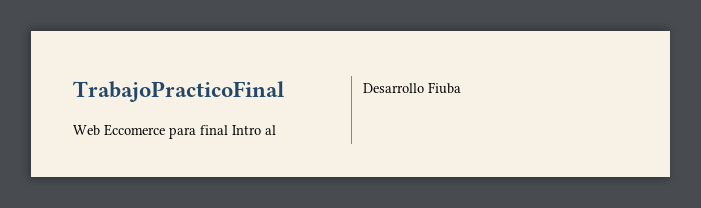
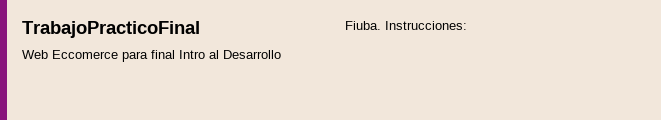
- Web Eccomerce para final Intro al Desarrollo Fiuba
+ Web Eccomerce para final Intro al Desarrollo Fiuba. Instrucciones:

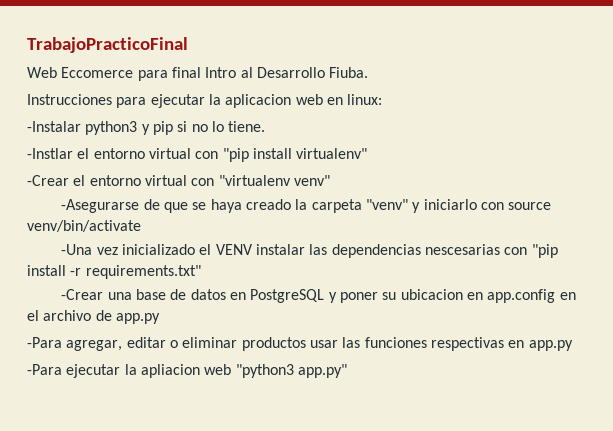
- Web Eccomerce para final Intro al Desarrollo Fiuba. Instrucciones:
+ Web Eccomerce para final Intro al Desarrollo Fiuba.
+ Instrucciones para ejecutar la aplicacion web en linux:
+ -Instalar python3 y pip si no lo tiene.
+ -Instlar el entorno virtual con "pip install virtualenv"
+ -Crear el entorno virtual con "virtualenv venv"
+ -Asegurarse de que se haya creado la carpeta "venv" y iniciarlo con source venv/bin/activate
+ -Una vez inicializado el VENV instalar las dependencias nescesarias con "pip install -r requirements.txt"
+ -Crear una base de datos en PostgreSQL y poner su ubicacion en app.config en el archivo de app.py
+ -Para agregar, editar o eliminar productos usar las funciones respectivas en app.py
+ -Para ejecutar la apliacion web "python3 app.py"

